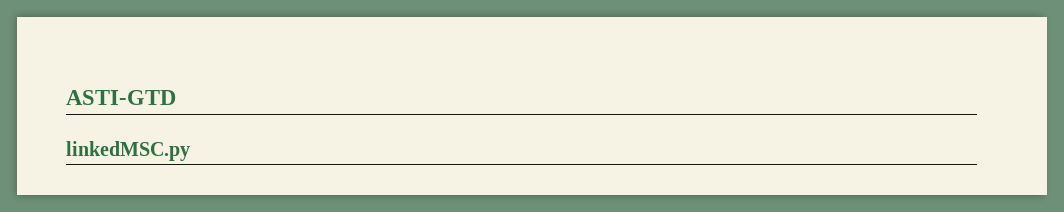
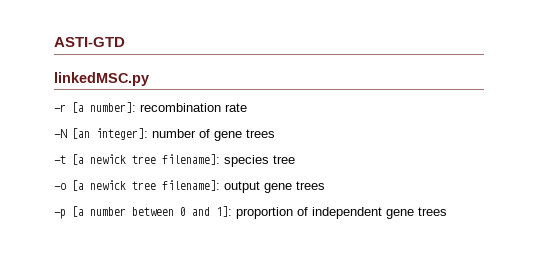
+ -r [a number]: recombination rate
+ -N [an integer]: number of gene trees
+ -t [a newick tree filename]: species tree
+ -o [a newick tree filename]: output gene trees
+ -p [a number between 0 and 1]: proportion of independent gene trees

